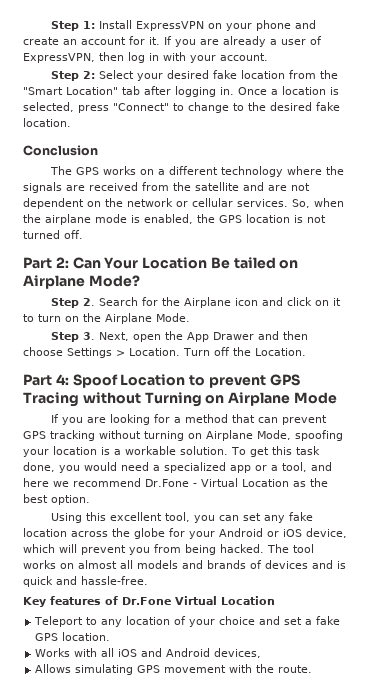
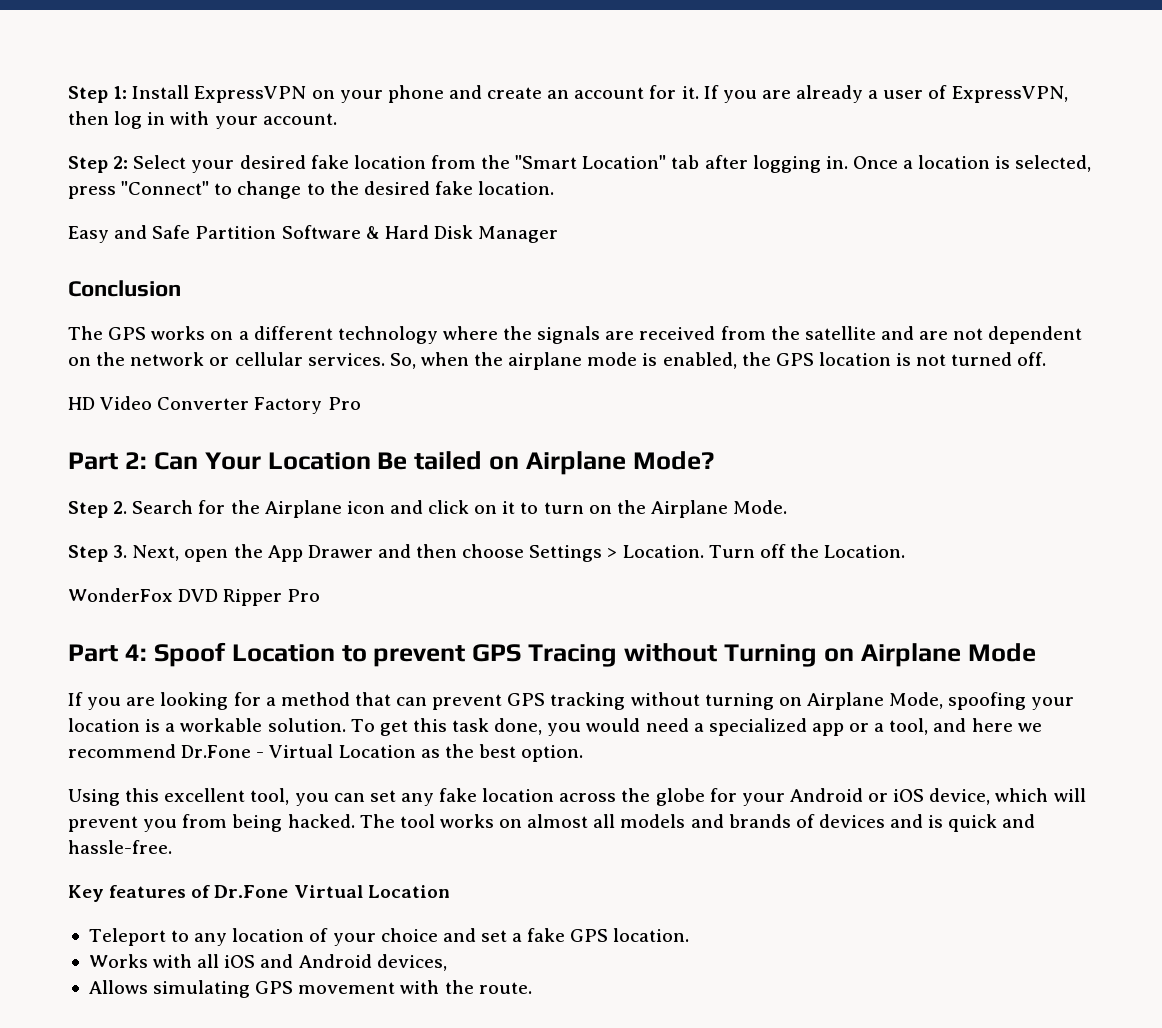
+ Easy and Safe Partition Software & Hard Disk Manager
+ HD Video Converter Factory Pro
+ WonderFox DVD Ripper Pro

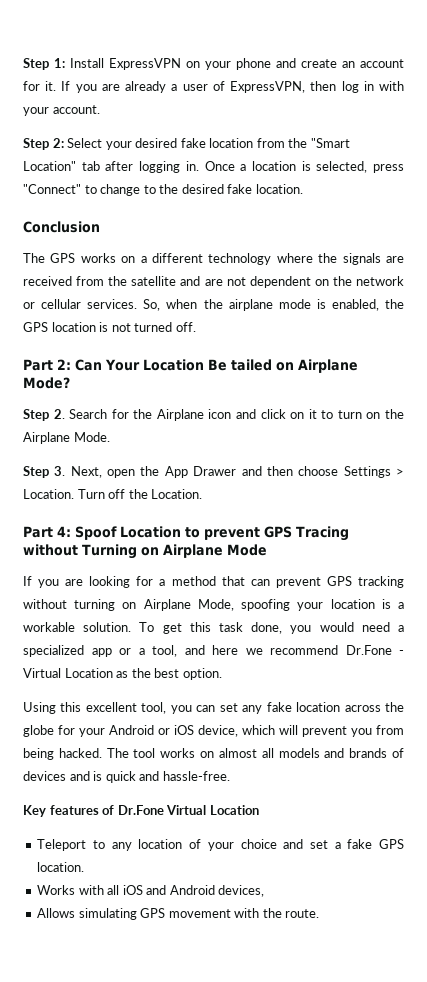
- Easy and Safe Partition Software & Hard Disk Manager
- HD Video Converter Factory Pro
- WonderFox DVD Ripper Pro

